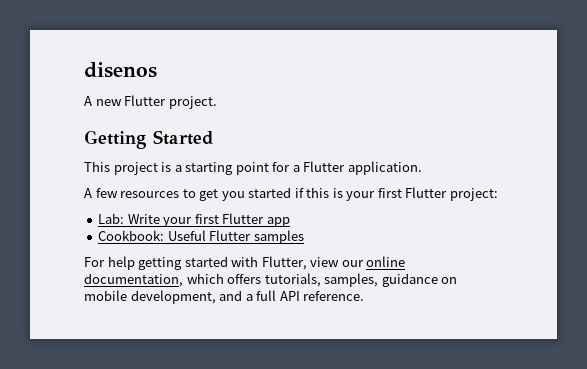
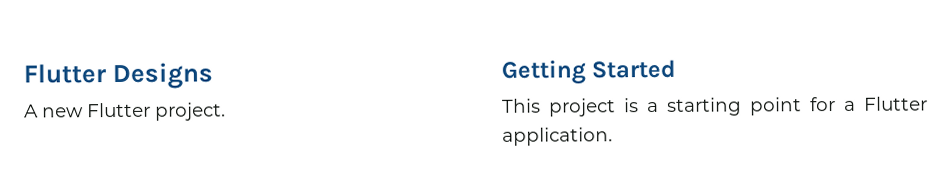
- disenos
+ Flutter Designs
- A few resources to get you started if this is your first Flutter project:
- Lab: Write your first Flutter app
- Cookbook: Useful Flutter samples
- For help getting started with Flutter, view our online documentation, which offers tutorials, samples, guidance on mobile development, and a full API reference.

